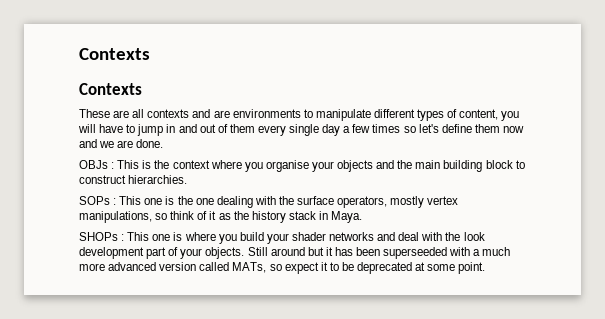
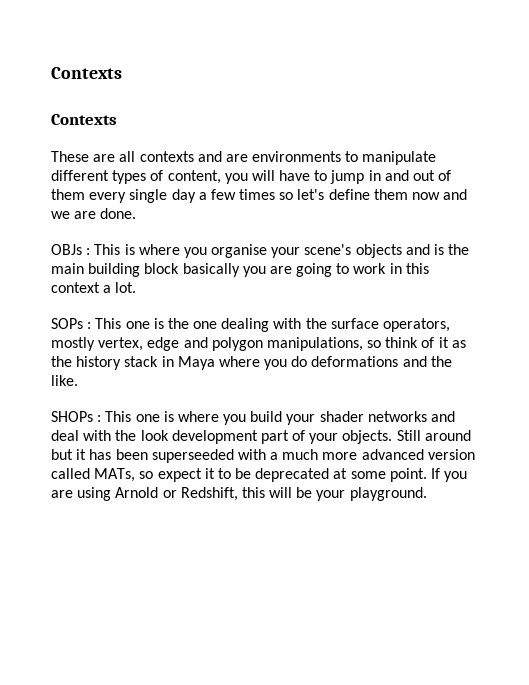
- OBJs : This is the context where you organise your objects and the main building block to construct hierarchies.
+ OBJs : This is where you organise your scene's objects and is the main building block basically you are going to work in this context a lot.
- SOPs : This one is the one dealing with the surface operators, mostly vertex manipulations, so think of it as the history stack in Maya.
+ SOPs : This one is the one dealing with the surface operators, mostly vertex, edge and polygon manipulations, so think of it as the history stack in Maya where you do deformations and the like.
+ If you are using Arnold or Redshift, this will be your playground.

